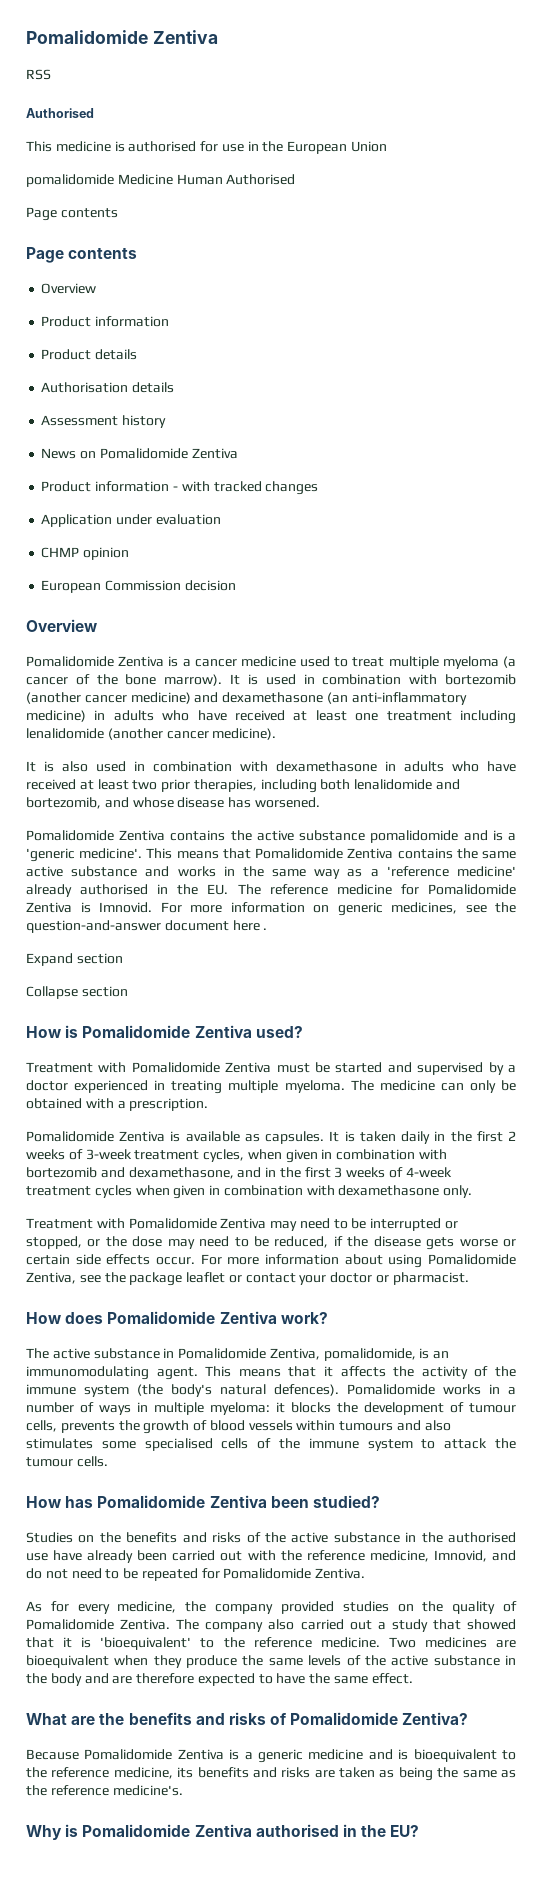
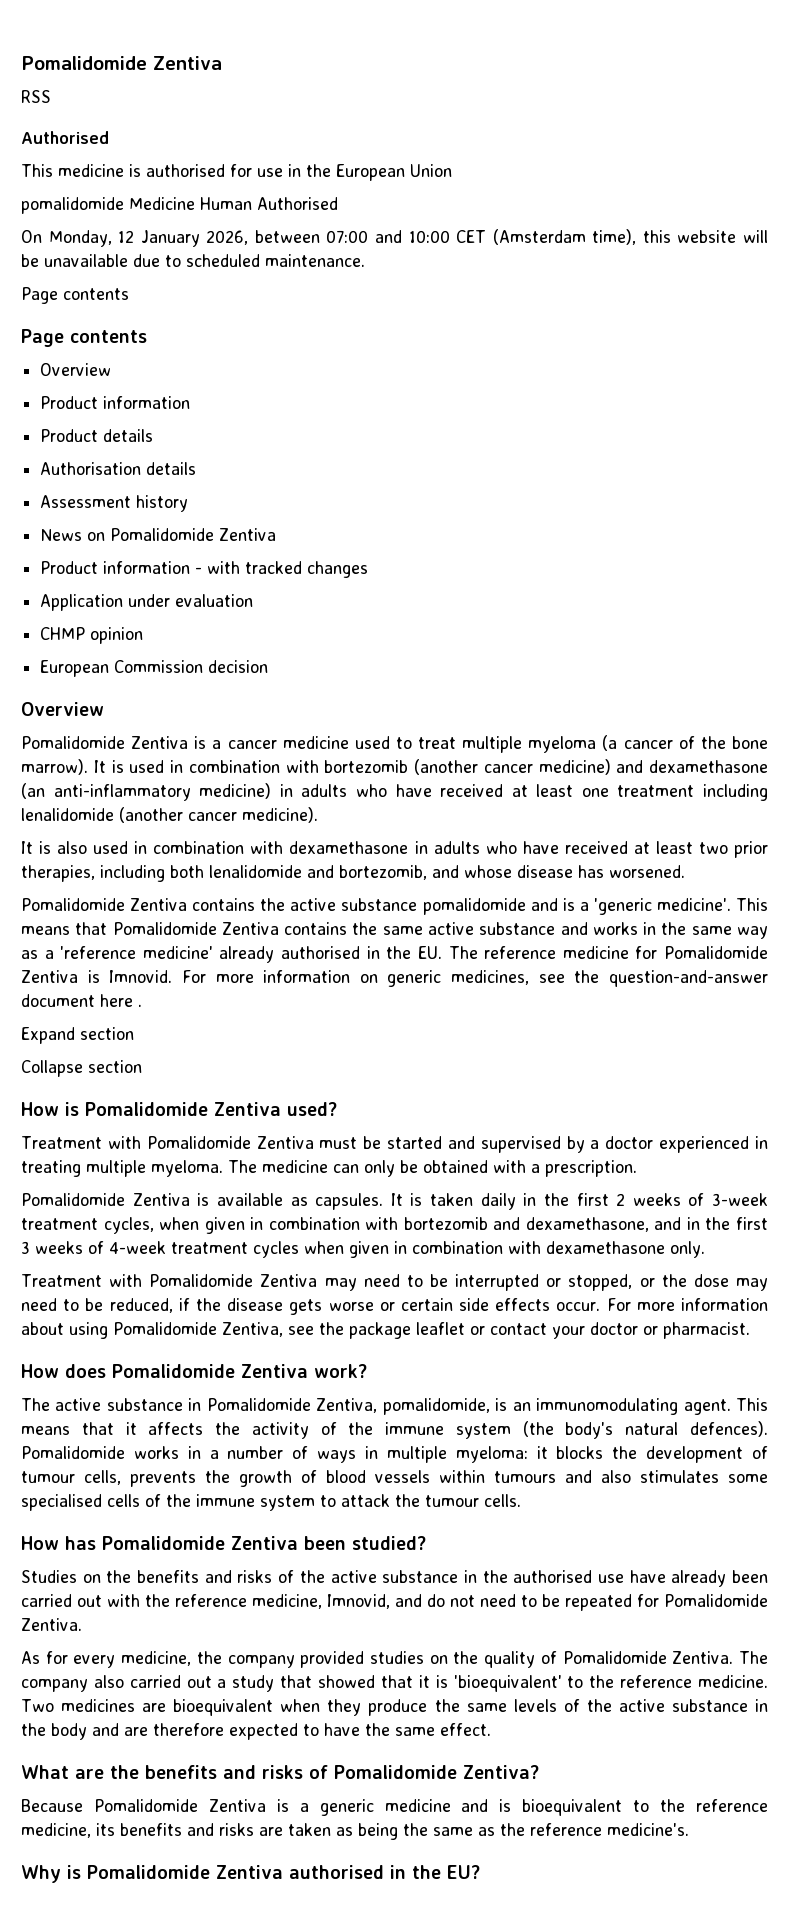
+ On Monday, 12 January 2026, between 07:00 and 10:00 CET (Amsterdam time), this website will be unavailable due to scheduled maintenance.

